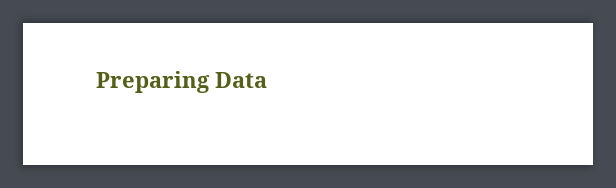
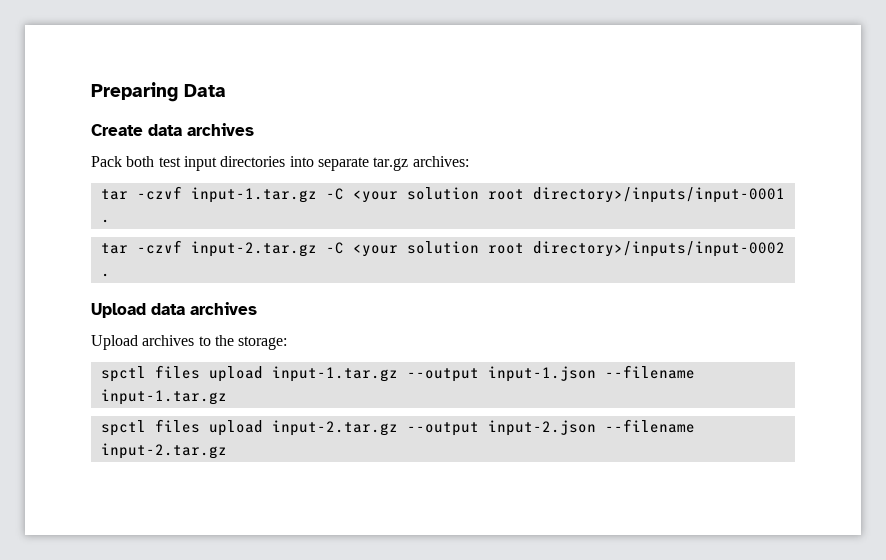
+ Create data archives
+ Pack both test input directories into separate tar.gz archives:
+ tar -czvf input-1.tar.gz -C <your solution root directory>/inputs/input-0001 .
+ tar -czvf input-2.tar.gz -C <your solution root directory>/inputs/input-0002 .
+ Upload data archives
+ Upload archives to the storage:
+ spctl files upload input-1.tar.gz --output input-1.json --filename input-1.tar.gz
+ spctl files upload input-2.tar.gz --output input-2.json --filename input-2.tar.gz

